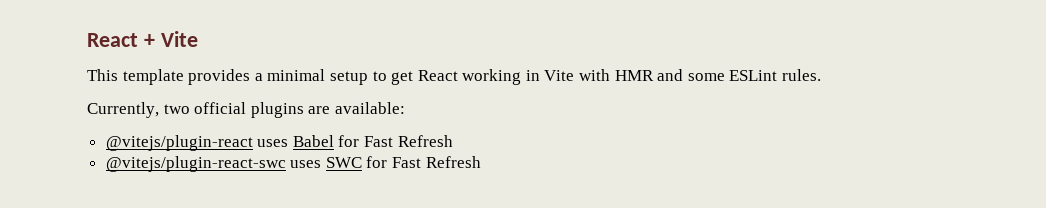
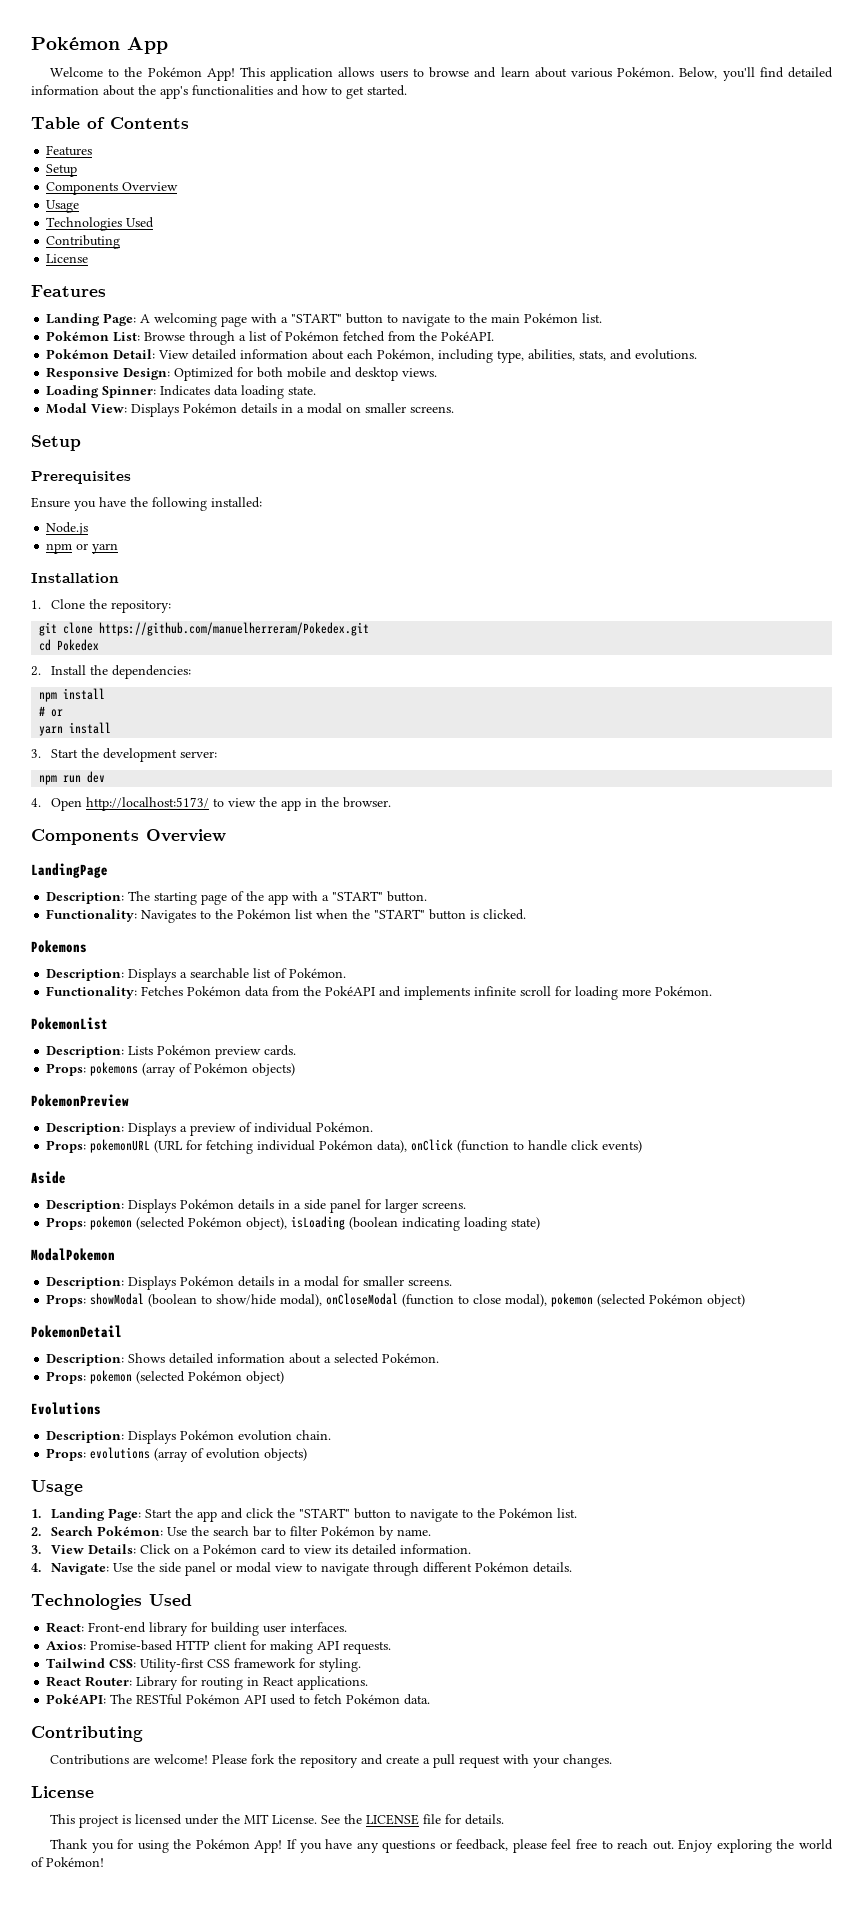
- React + Vite
- This template provides a minimal setup to get React working in Vite with HMR and some ESLint rules.
- Currently, two official plugins are available:
- @vitejs/plugin-react uses Babel for Fast Refresh
- @vitejs/plugin-react-swc uses SWC for Fast Refresh
+ Pokémon App
+ Welcome to the Pokémon App! This application allows users to browse and learn about various Pokémon. Below, you'll find detailed information about the app's functionalities and how to get started.
+ Table of Contents
+ Features
+ Setup
+ Components Overview
+ Usage
+ Technologies Used
+ Contributing
+ License
+ Features
+ Landing Page: A welcoming page with a "START" button to navigate to the main Pokémon list.
+ Pokémon List: Browse through a list of Pokémon fetched from the PokéAPI.
+ Pokémon Detail: View detailed information about each Pokémon, including type, abilities, stats, and evolutions.
+ Responsive Design: Optimized for both mobile and desktop views.
+ Loading Spinner: Indicates data loading state.
+ Modal View: Displays Pokémon details in a modal on smaller screens.
+ Setup
+ Prerequisites
+ Ensure you have the following installed:
+ Node.js
+ npm or yarn
+ Installation
+ 1. Clone the repository:
+ git clone https://github.com/manuelherreram/Pokedex.git
+ cd Pokedex
+ 2. Install the dependencies:
+ npm install
+ # or
+ yarn install
+ 3. Start the development server:
+ npm run dev
+ 4. Open http://localhost:5173/ to view the app in the browser.
+ Components Overview
+ LandingPage
+ Description: The starting page of the app with a "START" button.
+ Functionality: Navigates to the Pokémon list when the "START" button is clicked.
+ Pokemons
+ Description: Displays a searchable list of Pokémon.
+ Functionality: Fetches Pokémon data from the PokéAPI and implements infinite scroll for loading more Pokémon.
+ PokemonList
+ Description: Lists Pokémon preview cards.
+ Props: pokemons (array of Pokémon objects)
+ PokemonPreview
+ Description: Displays a preview of individual Pokémon.
+ Props: pokemonURL (URL for fetching individual Pokémon data), onClick (function to handle click events)
+ Aside
+ Description: Displays Pokémon details in a side panel for larger screens.
+ Props: pokemon (selected Pokémon object), isLoading (boolean indicating loading state)
+ ModalPokemon
+ Description: Displays Pokémon details in a modal for smaller screens.
+ Props: showModal (boolean to show/hide modal), onCloseModal (function to close modal), pokemon (selected Pokémon object)
+ PokemonDetail
+ Description: Shows detailed information about a selected Pokémon.
+ Props: pokemon (selected Pokémon object)
+ Evolutions
+ Description: Displays Pokémon evolution chain.
+ Props: evolutions (array of evolution objects)
+ Usage
+ 1. Landing Page: Start the app and click the "START" button to navigate to the Pokémon list.
+ 2. Search Pokémon: Use the search bar to filter Pokémon by name.
+ 3. View Details: Click on a Pokémon card to view its detailed information.
+ 4. Navigate: Use the side panel or modal view to navigate through different Pokémon details.
+ Technologies Used
+ React: Front-end library for building user interfaces.
+ Axios: Promise-based HTTP client for making API requests.
+ Tailwind CSS: Utility-first CSS framework for styling.
+ React Router: Library for routing in React applications.
+ PokéAPI: The RESTful Pokémon API used to fetch Pokémon data.
+ Contributing
+ Contributions are welcome! Please fork the repository and create a pull request with your changes.
+ License
+ This project is licensed under the MIT License. See the LICENSE file for details.
+ Thank you for using the Pokémon App! If you have any questions or feedback, please feel free to reach out. Enjoy exploring the world of Pokémon!

